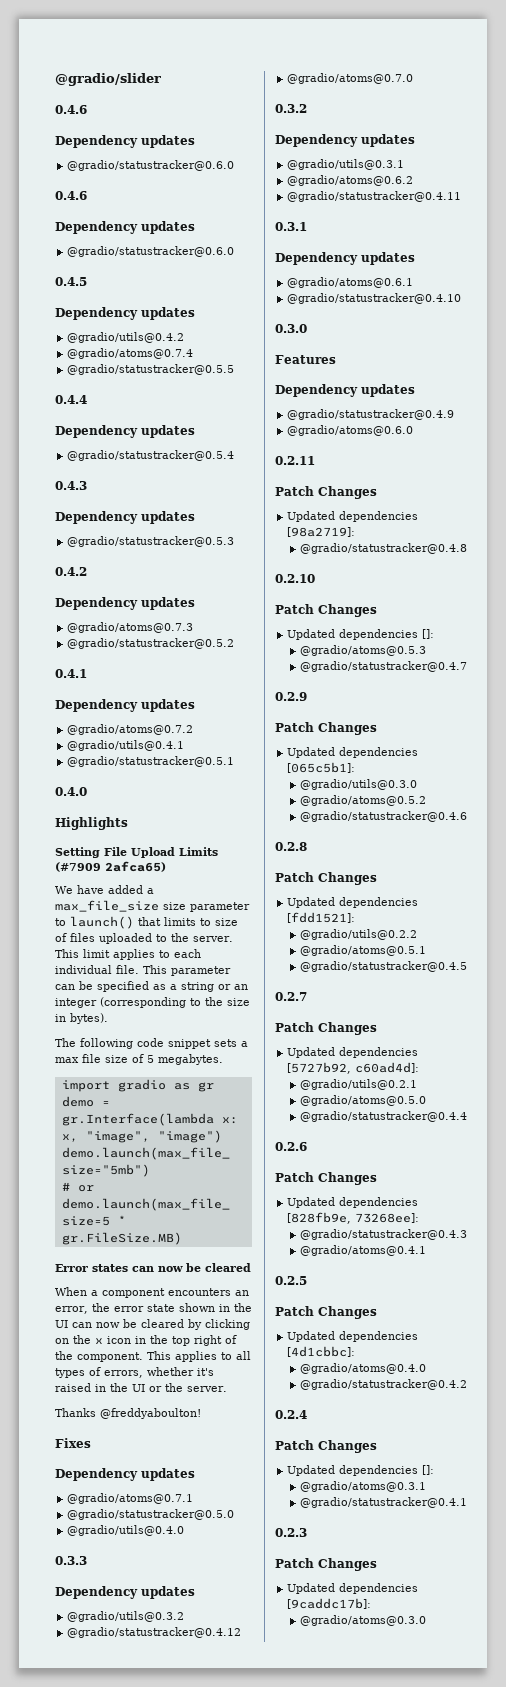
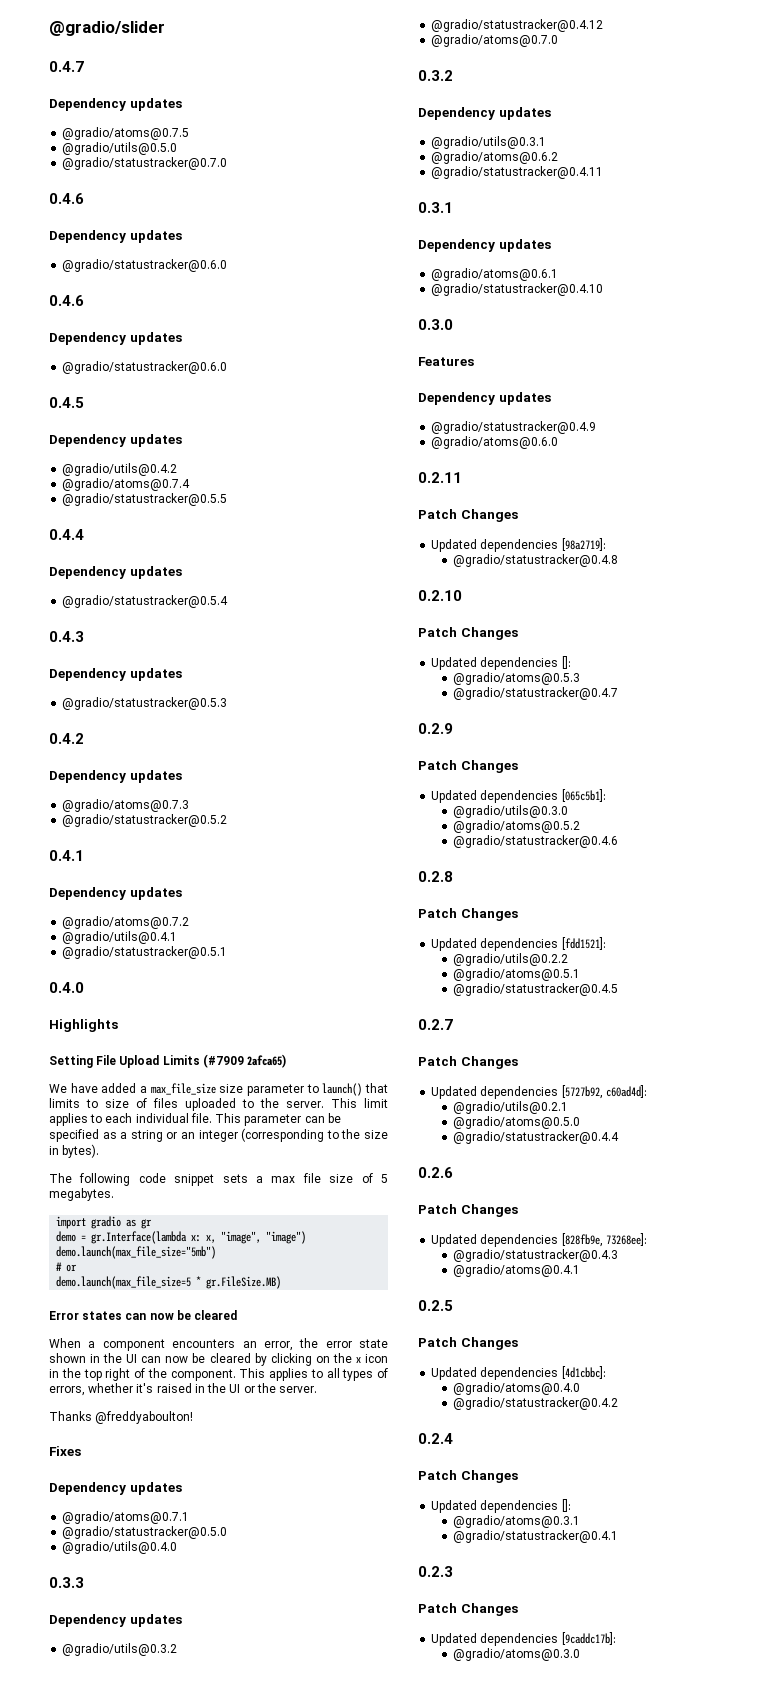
+ 0.4.7
+ Dependency updates
+ @gradio/atoms@0.7.5
+ @gradio/utils@0.5.0
+ @gradio/statustracker@0.7.0

